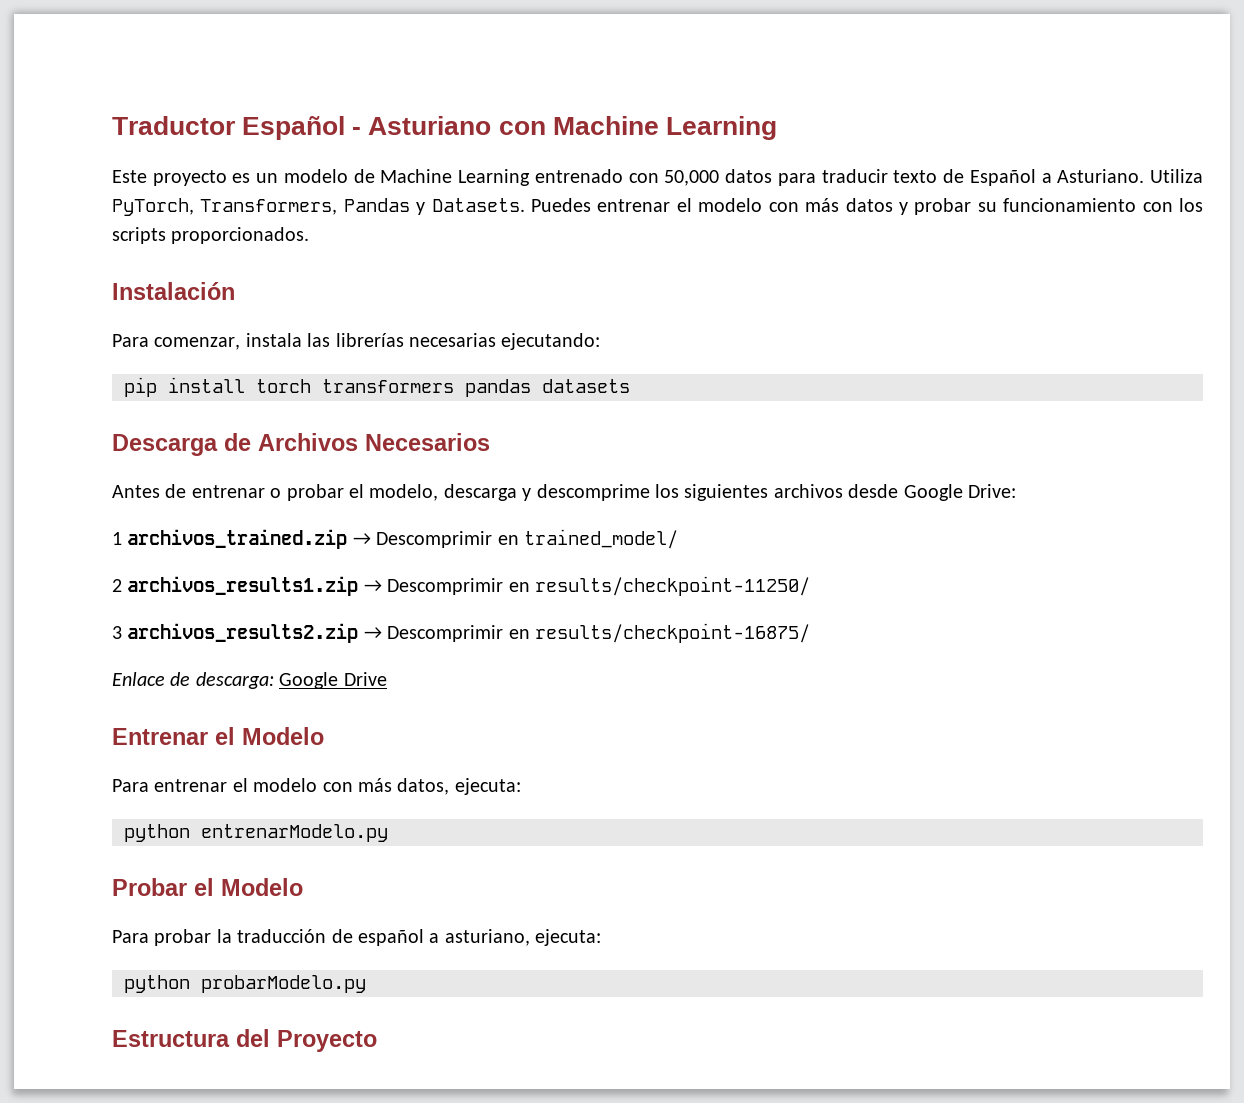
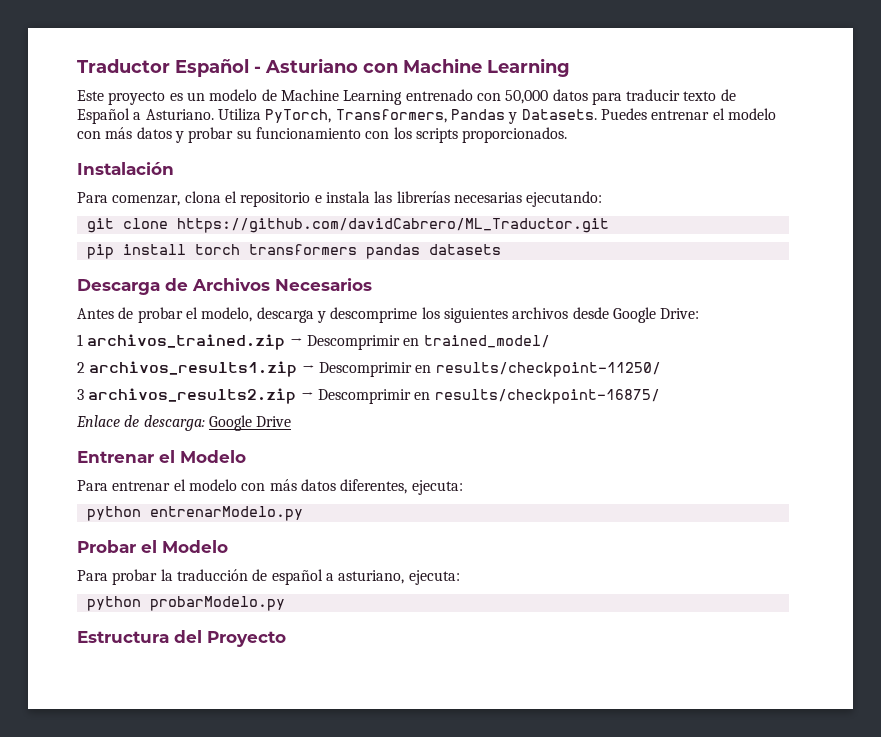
- Para comenzar, instala las librerías necesarias ejecutando:
+ Para comenzar, clona el repositorio e instala las librerías necesarias ejecutando:
+ git clone https://github.com/davidCabrero/ML_Traductor.git
- Antes de entrenar o probar el modelo, descarga y descomprime los siguientes archivos desde Google Drive:
+ Antes de probar el modelo, descarga y descomprime los siguientes archivos desde Google Drive:
- Para entrenar el modelo con más datos, ejecuta:
+ Para entrenar el modelo con más datos diferentes, ejecuta:

